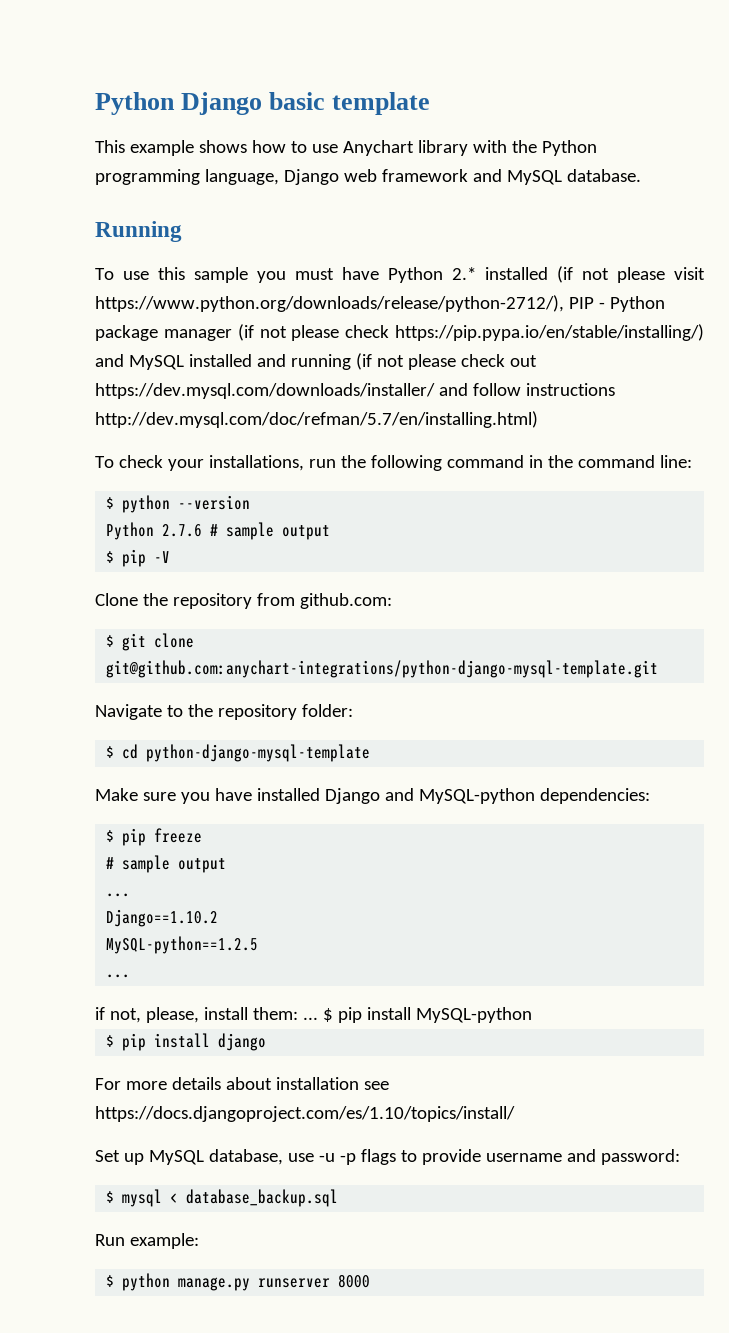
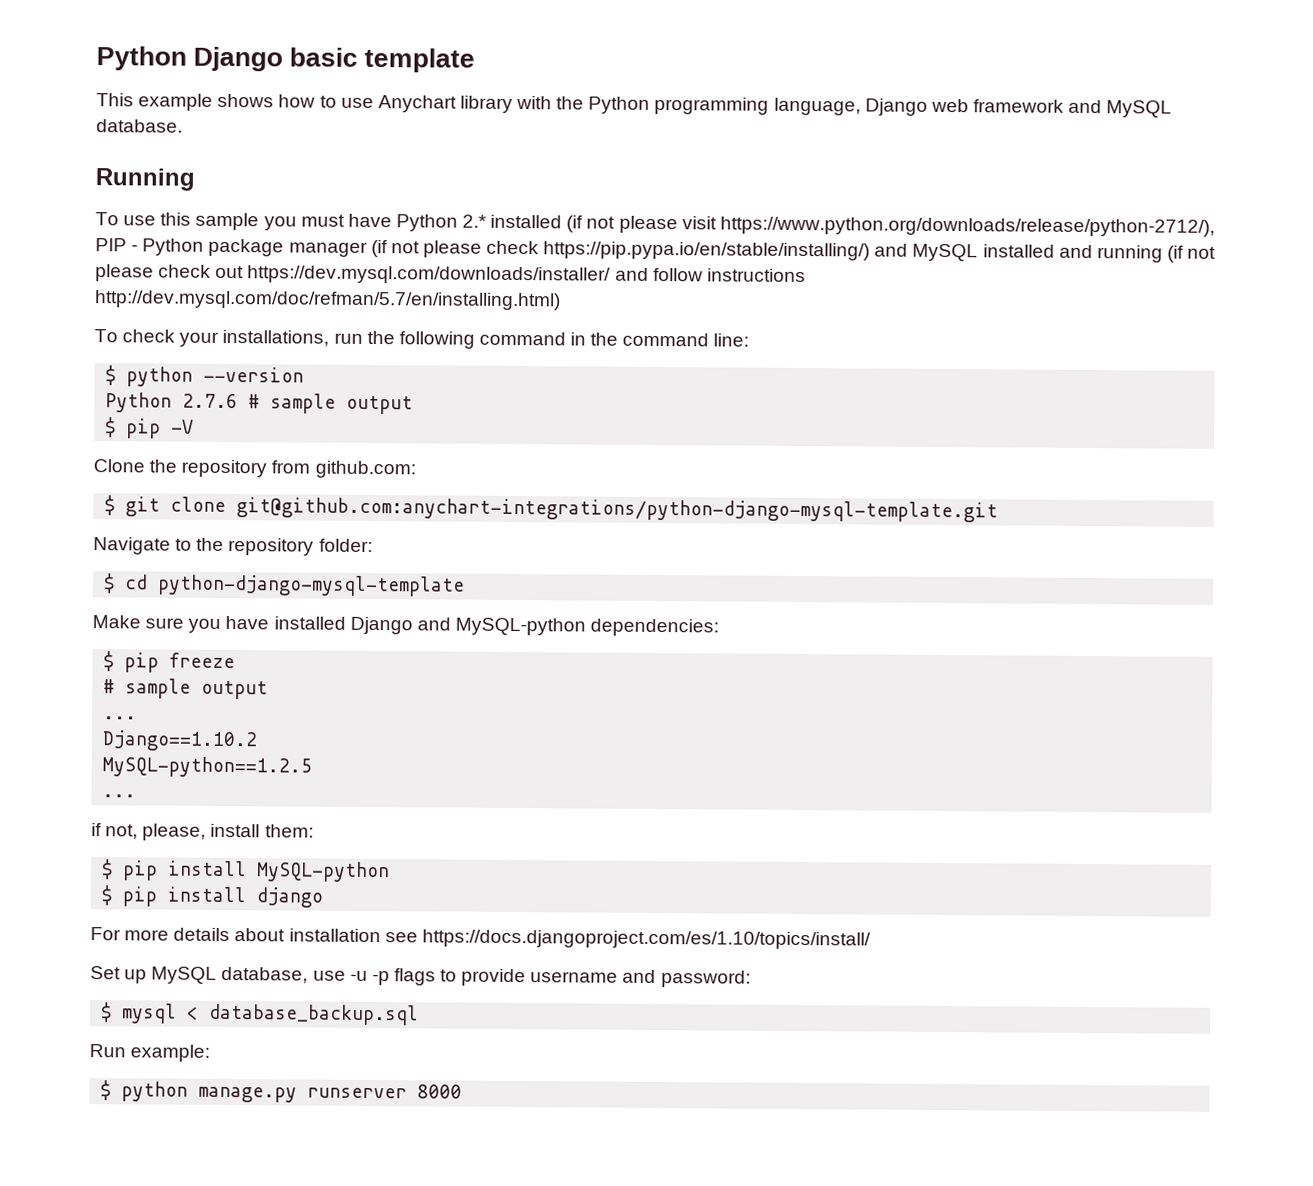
- if not, please, install them: ... $ pip install MySQL-python
+ if not, please, install them:
+ $ pip install MySQL-python

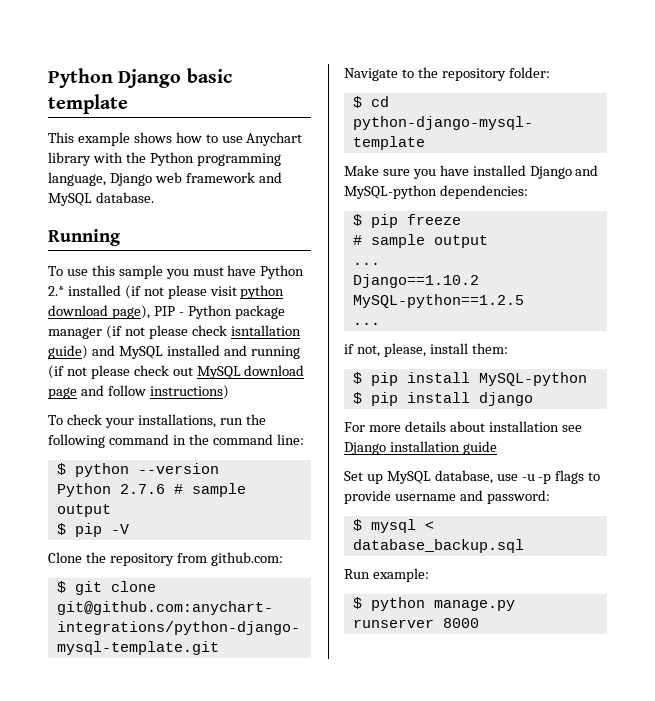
- To use this sample you must have Python 2.* installed (if not please visit https://www.python.org/downloads/release/python-2712/), PIP - Python package manager (if not please check https://pip.pypa.io/en/stable/installing/) and MySQL installed and running (if not please check out https://dev.mysql.com/downloads/installer/ and follow instructions http://dev.mysql.com/doc/refman/5.7/en/installing.html)
+ To use this sample you must have Python 2.* installed (if not please visit python download page), PIP - Python package manager (if not please check isntallation guide) and MySQL installed and running (if not please check out MySQL download page and follow instructions)
- For more details about installation see https://docs.djangoproject.com/es/1.10/topics/install/
+ For more details about installation see Django installation guide

